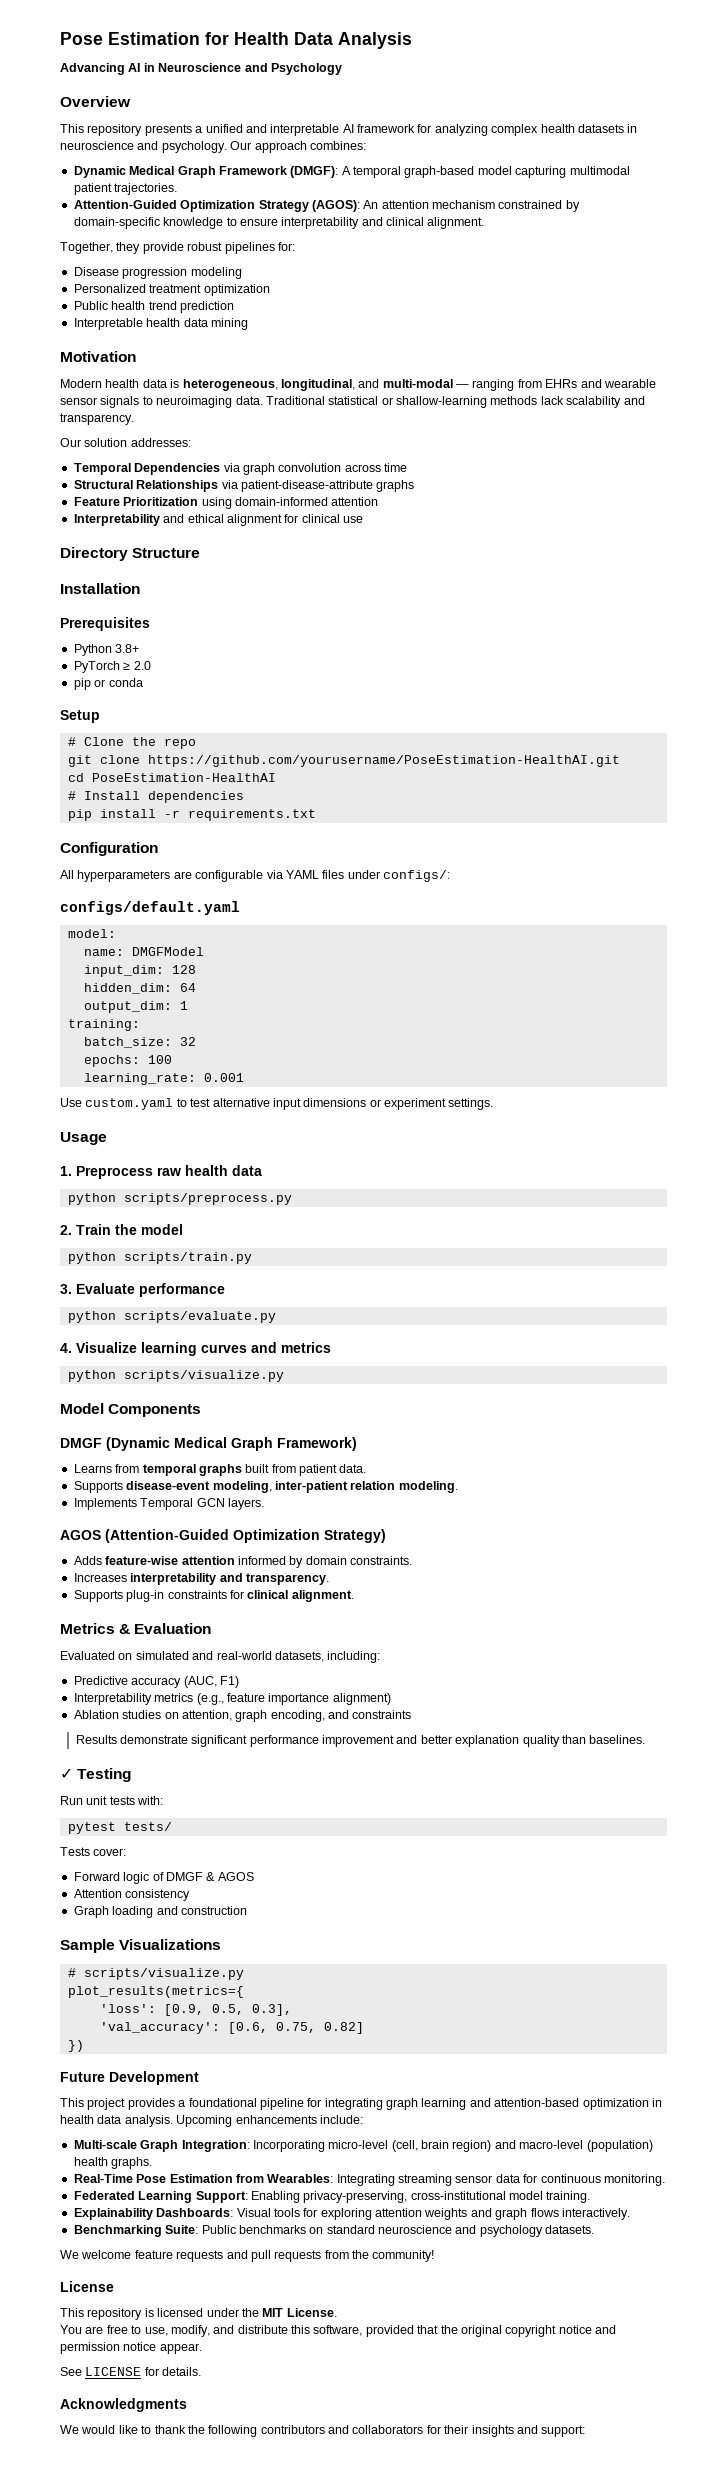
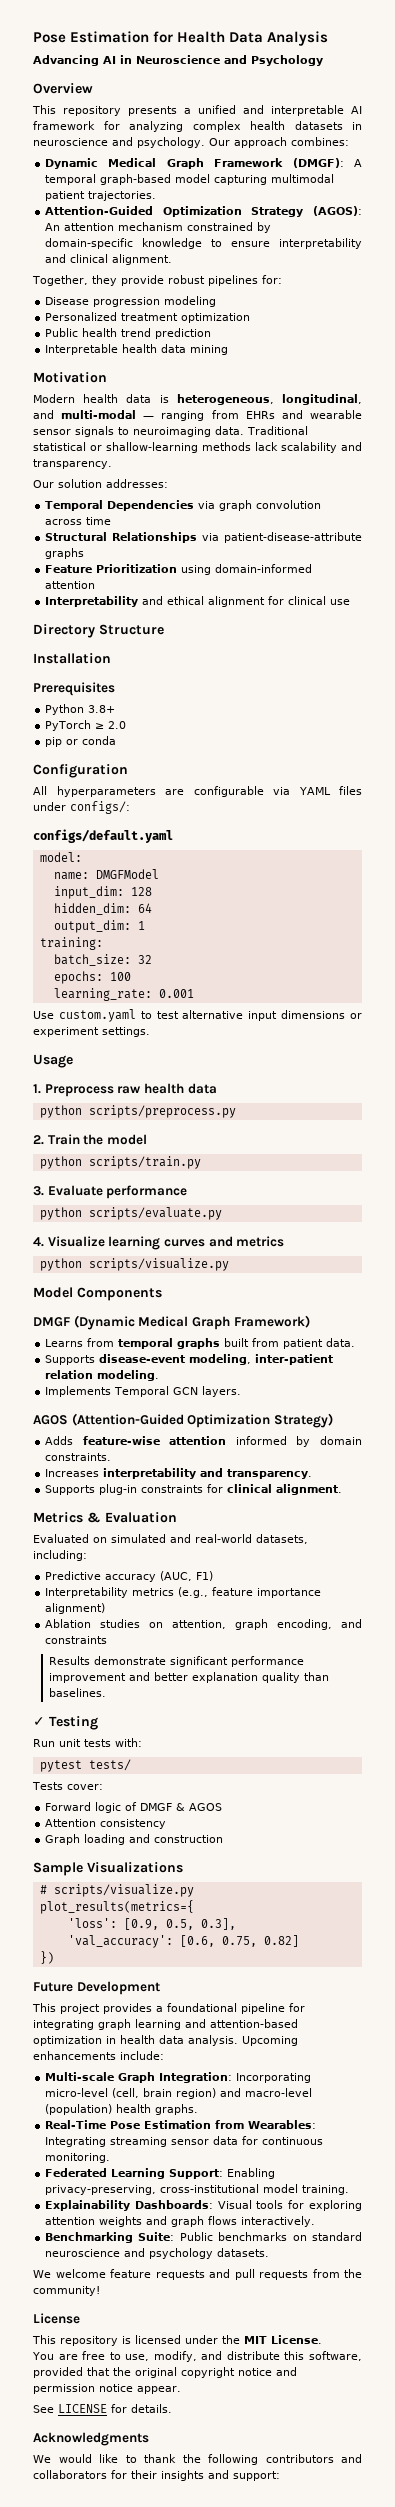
- Setup
- # Clone the repo
- git clone https://github.com/yourusername/PoseEstimation-HealthAI.git
- cd PoseEstimation-HealthAI
- # Install dependencies
- pip install -r requirements.txt

